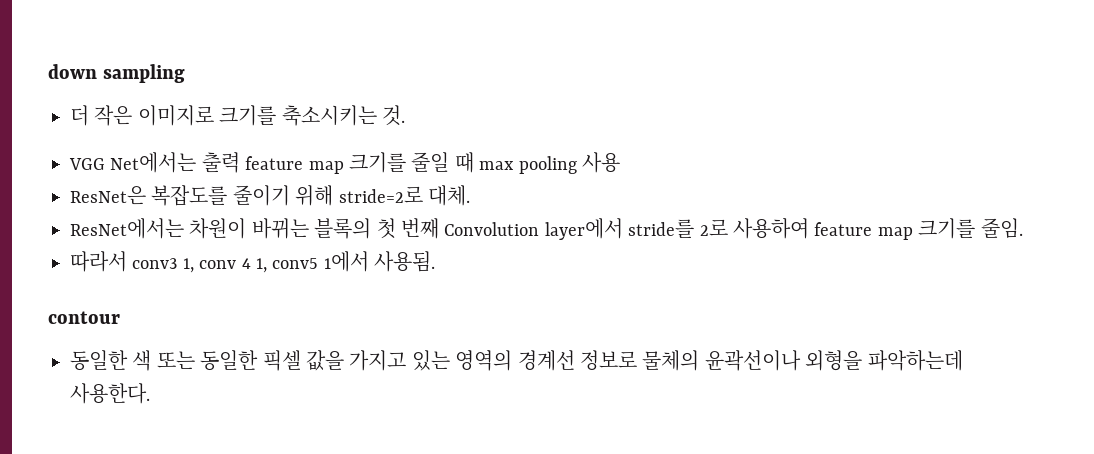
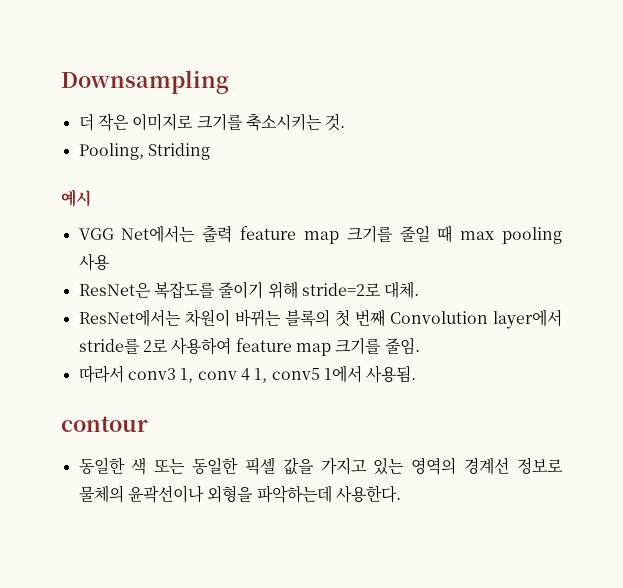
- down sampling
+ Downsampling
+ Pooling, Striding
+ 예시

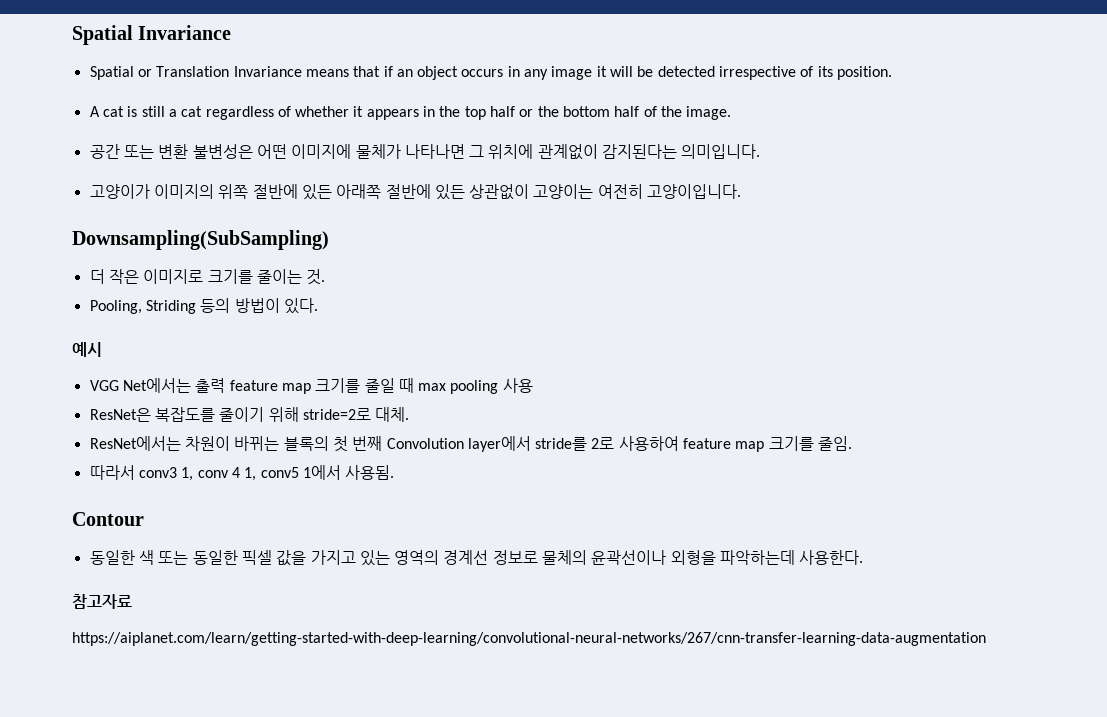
- Downsampling
+ Spatial Invariance
+ Spatial or Translation Invariance means that if an object occurs in any image it will be detected irrespective of its position.
+ A cat is still a cat regardless of whether it appears in the top half or the bottom half of the image.
+ 공간 또는 변환 불변성은 어떤 이미지에 물체가 나타나면 그 위치에 관계없이 감지된다는 의미입니다.
+ 고양이가 이미지의 위쪽 절반에 있든 아래쪽 절반에 있든 상관없이 고양이는 여전히 고양이입니다.
+ Downsampling(SubSampling)
- 더 작은 이미지로 크기를 축소시키는 것.
+ 더 작은 이미지로 크기를 줄이는 것.
- Pooling, Striding
+ Pooling, Striding 등의 방법이 있다.
- contour
+ Contour
+ 참고자료
+ https://aiplanet.com/learn/getting-started-with-deep-learning/convolutional-neural-networks/267/cnn-transfer-learning-data-augmentation

